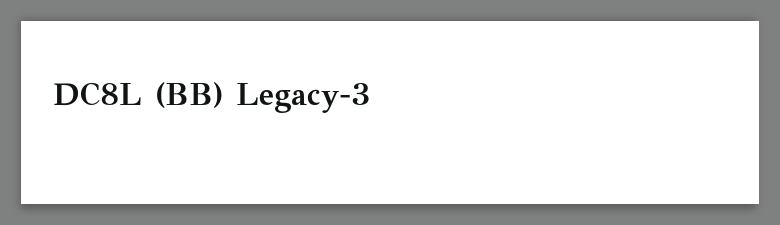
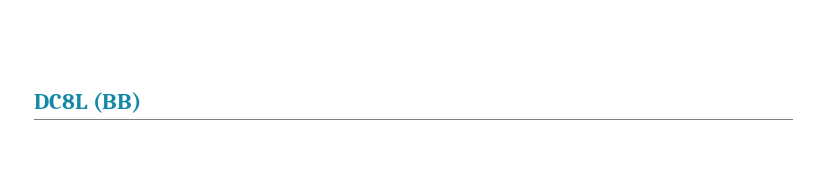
- DC8L (BB) Legacy-3
+ DC8L (BB)

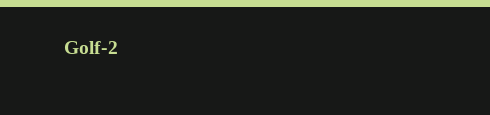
- DC8L (BB)
+ Golf-2

